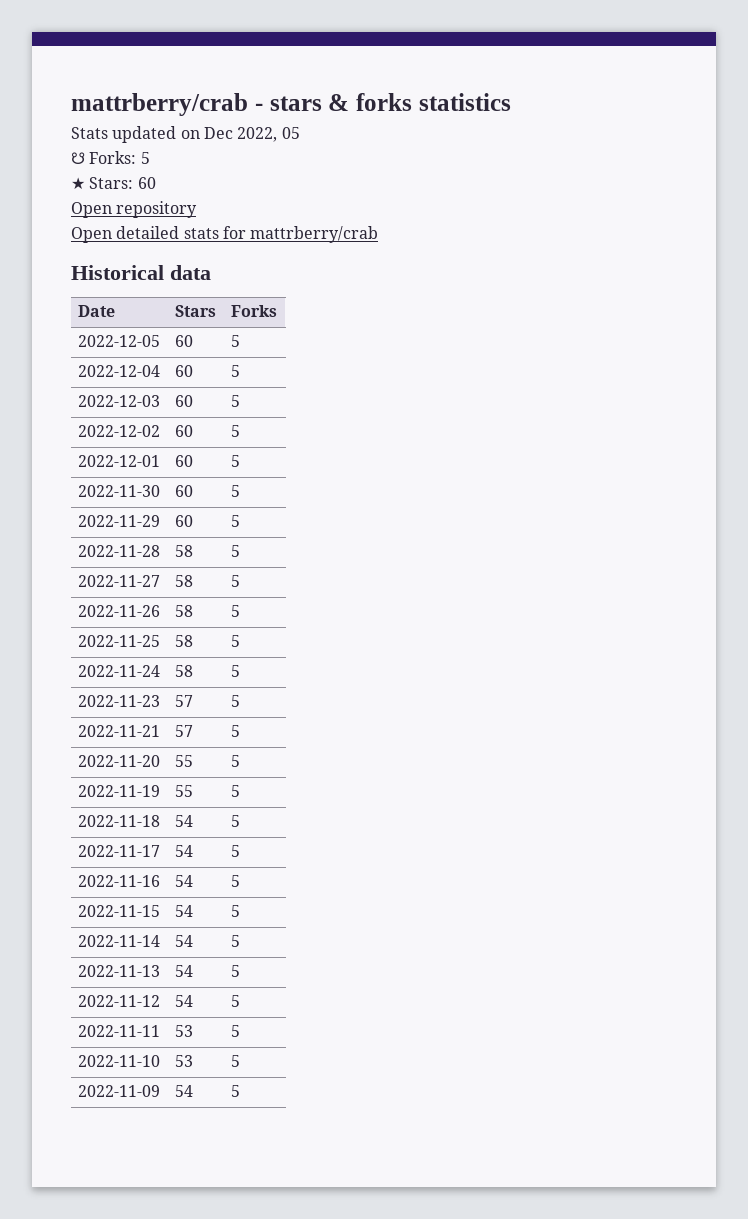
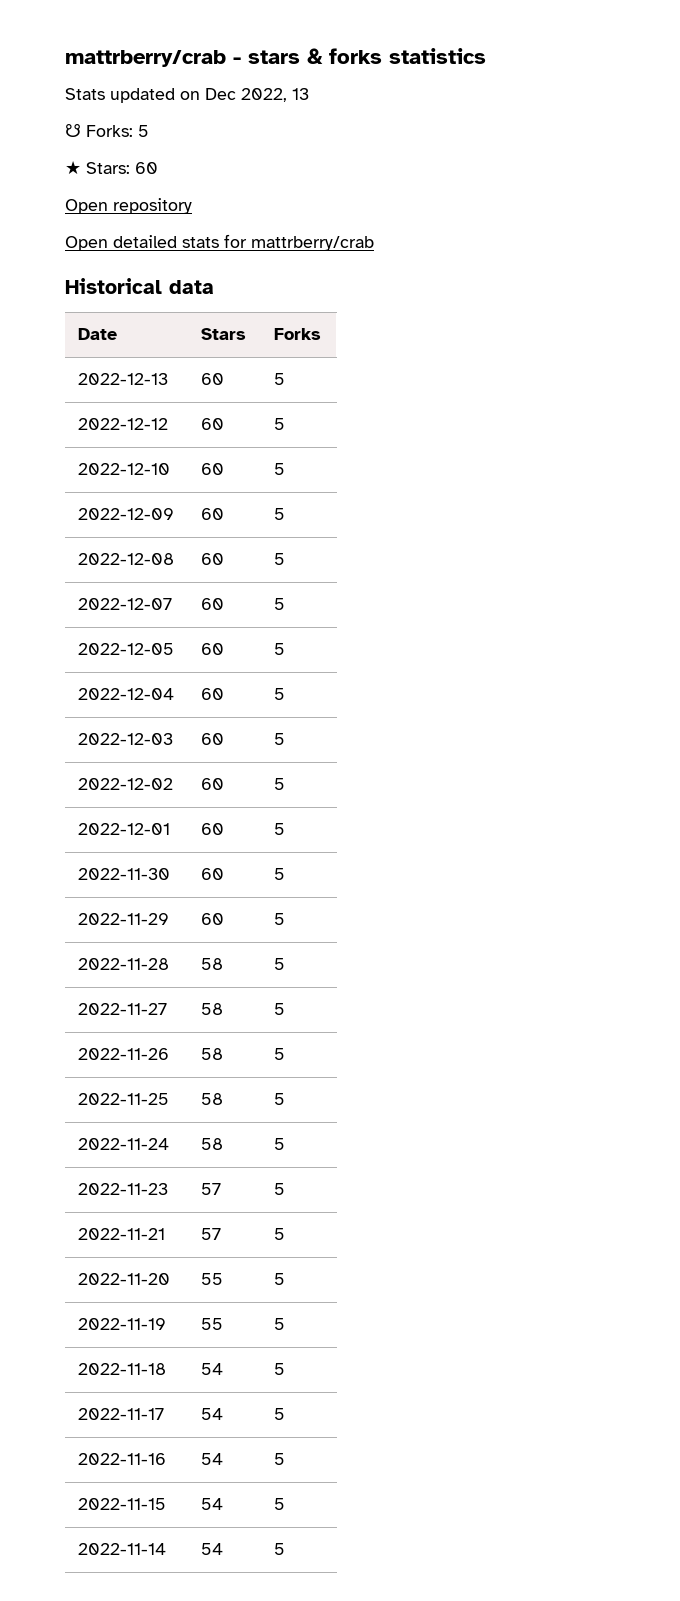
- Stats updated on Dec 2022, 05
+ Stats updated on Dec 2022, 13
+ 2022-12-13 | 60 | 5
+ 2022-12-12 | 60 | 5
+ 2022-12-10 | 60 | 5
+ 2022-12-09 | 60 | 5
+ 2022-12-08 | 60 | 5
+ 2022-12-07 | 60 | 5
- 2022-11-13 | 54 | 5
- 2022-11-12 | 54 | 5
- 2022-11-11 | 53 | 5
- 2022-11-10 | 53 | 5
- 2022-11-09 | 54 | 5

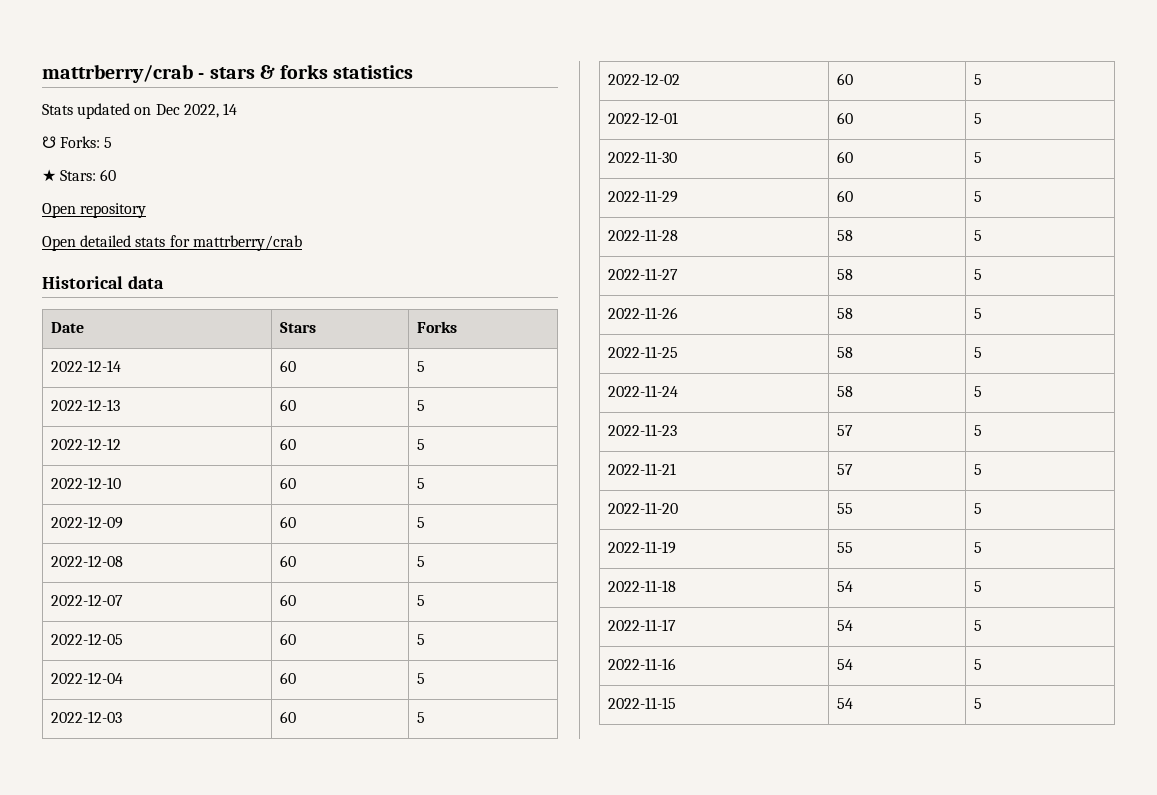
- Stats updated on Dec 2022, 13
+ Stats updated on Dec 2022, 14
+ 2022-12-14 | 60 | 5
- 2022-11-14 | 54 | 5

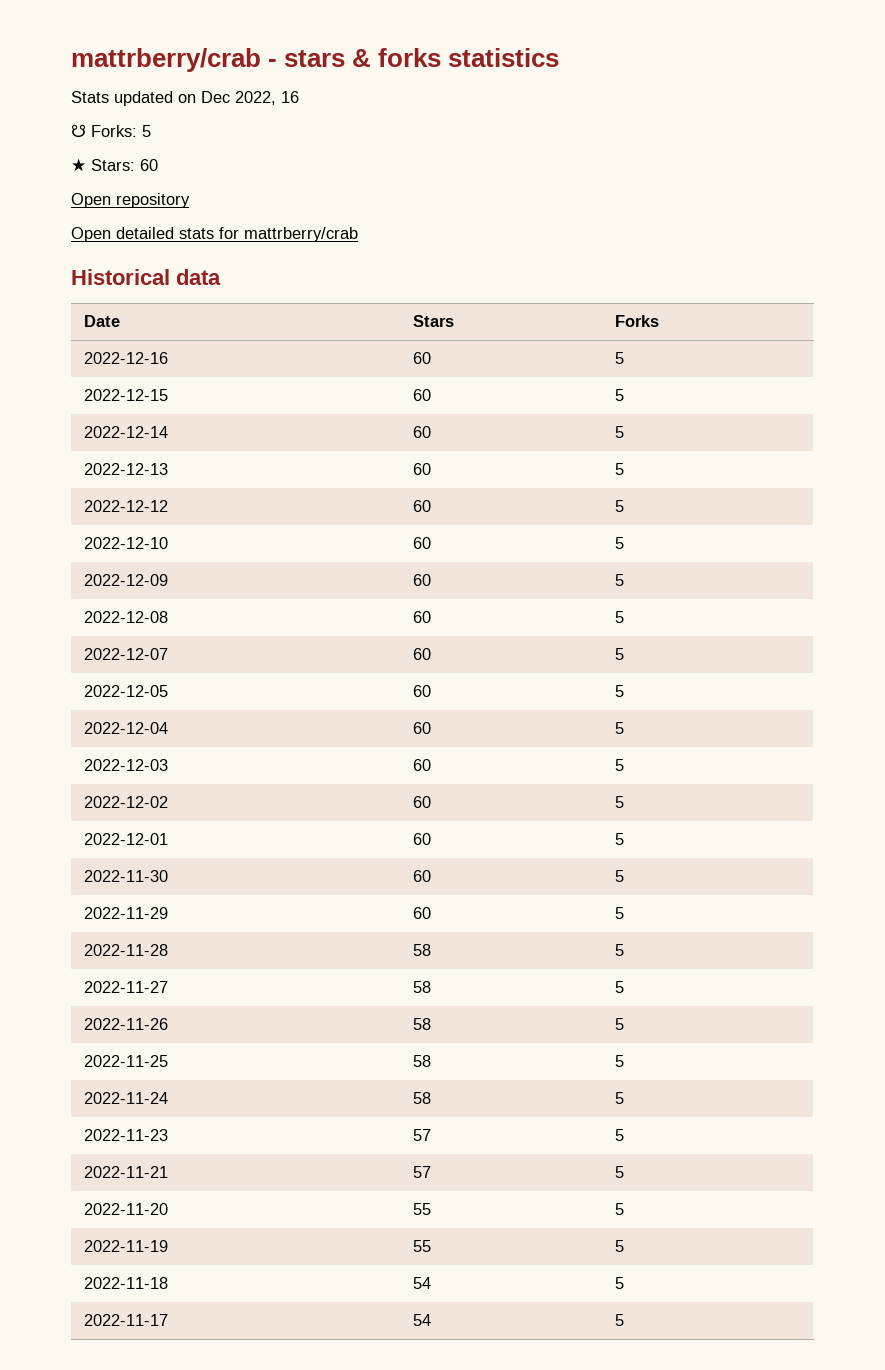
- Stats updated on Dec 2022, 14
+ Stats updated on Dec 2022, 16
+ 2022-12-16 | 60 | 5
+ 2022-12-15 | 60 | 5
- 2022-11-16 | 54 | 5
- 2022-11-15 | 54 | 5

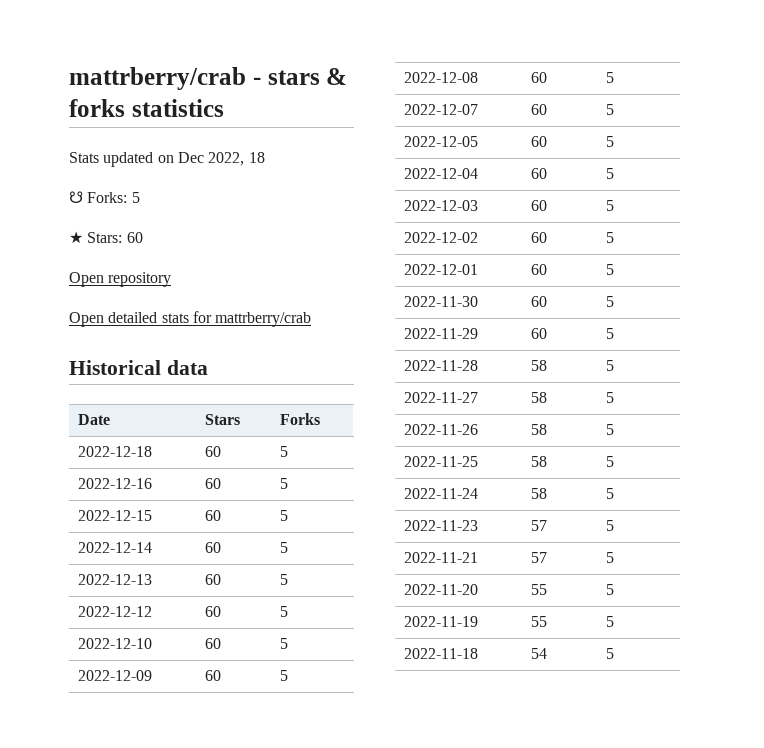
- Stats updated on Dec 2022, 16
+ Stats updated on Dec 2022, 18
+ 2022-12-18 | 60 | 5
- 2022-11-17 | 54 | 5

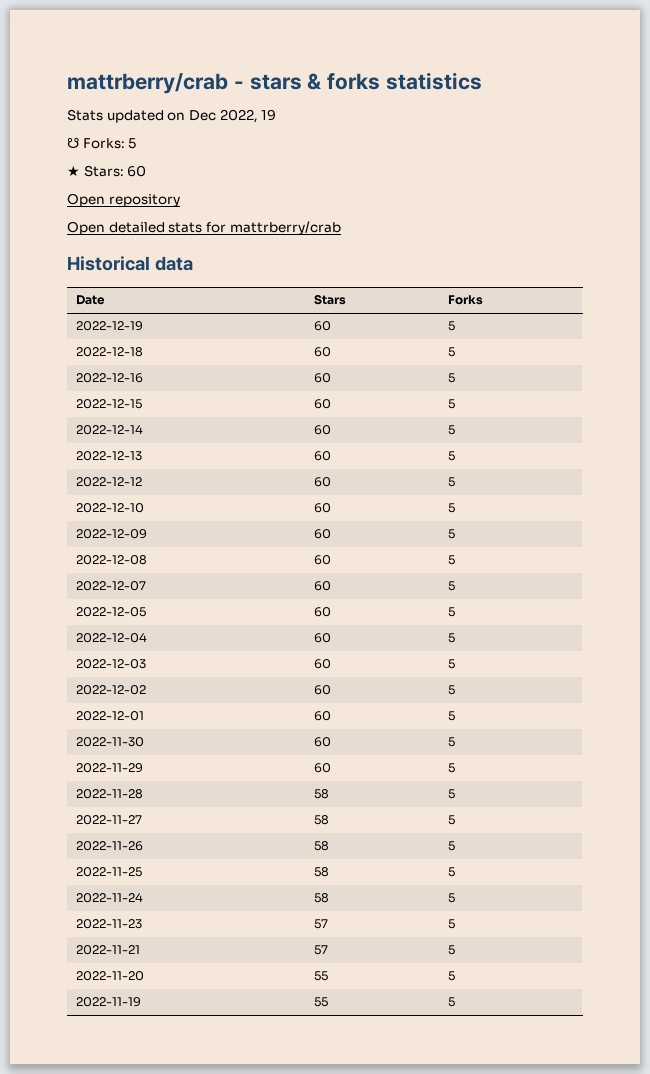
- Stats updated on Dec 2022, 18
+ Stats updated on Dec 2022, 19
+ 2022-12-19 | 60 | 5
- 2022-11-18 | 54 | 5

